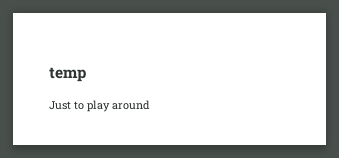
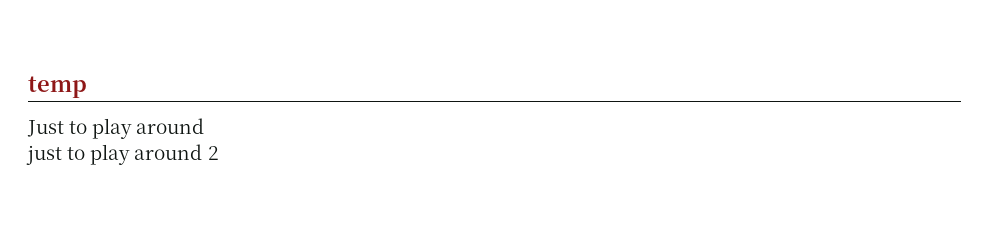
+ just to play around 2

